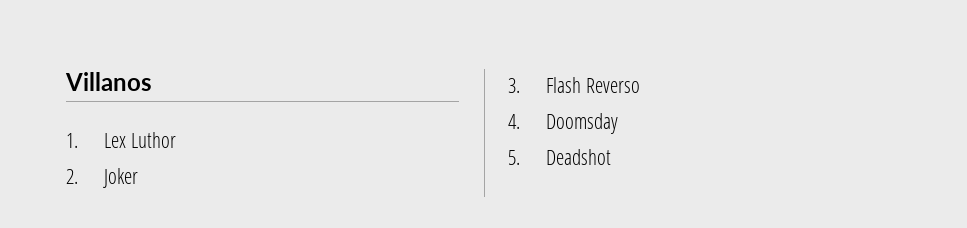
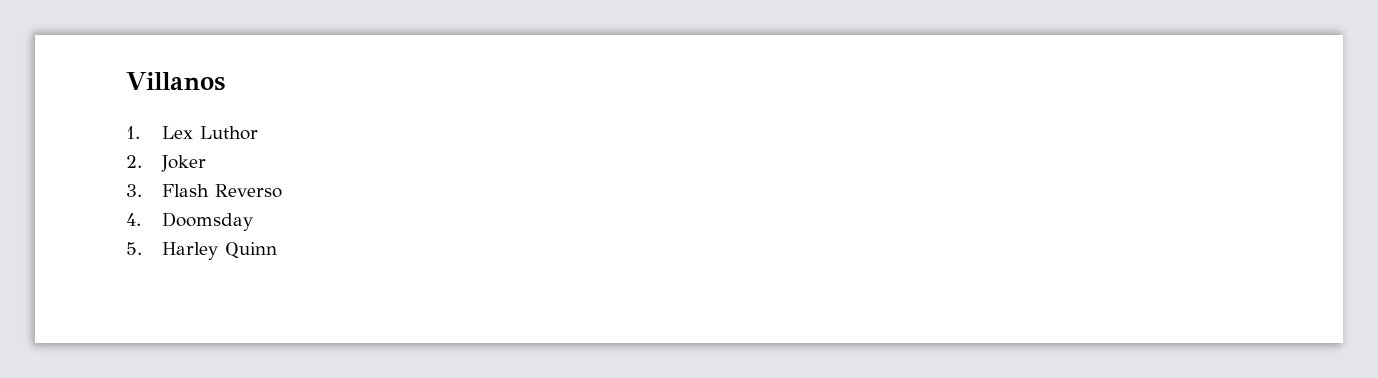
- 5. Deadshot
+ 5. Harley Quinn

